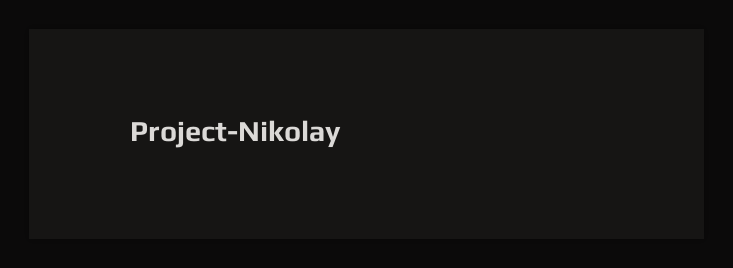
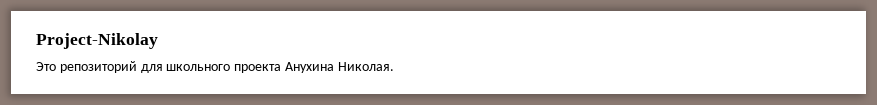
+ Это репозиторий для школьного проекта Анухина Николая.

